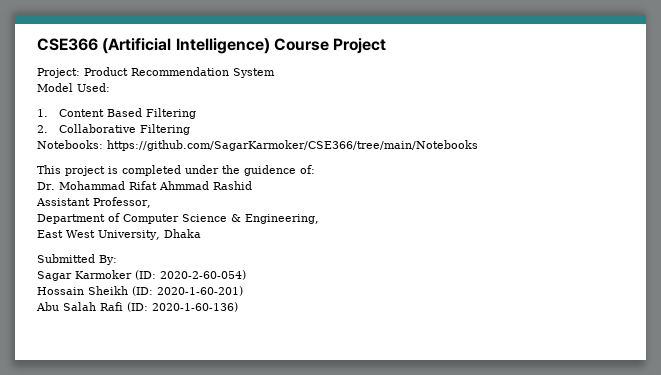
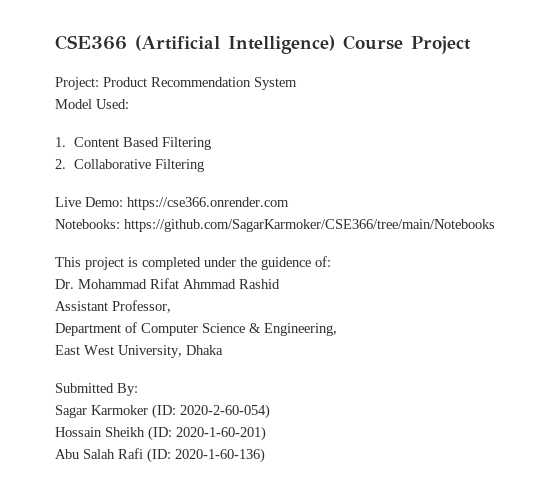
+ Live Demo: https://cse366.onrender.com

